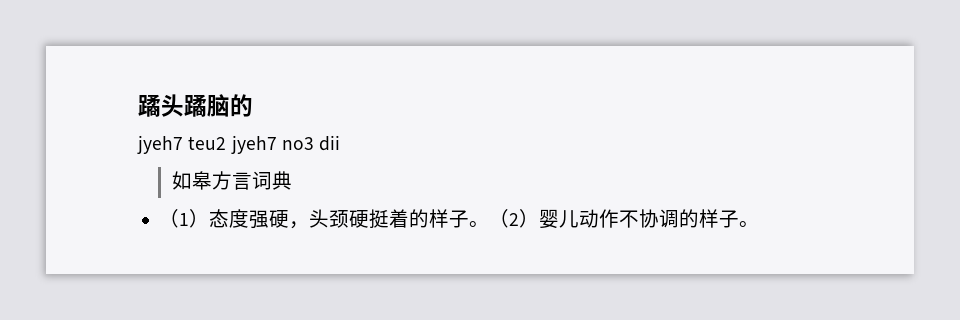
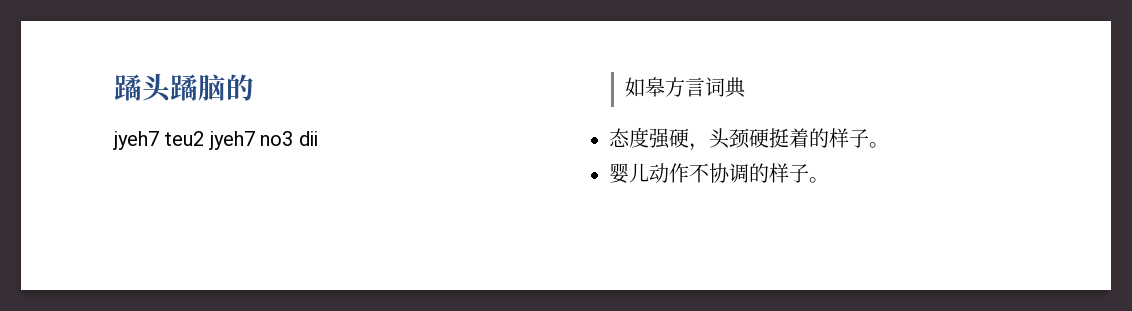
- （1）态度强硬，头颈硬挺着的样子。（2）婴儿动作不协调的样子。
+ 态度强硬，头颈硬挺着的样子。
+ 婴儿动作不协调的样子。

